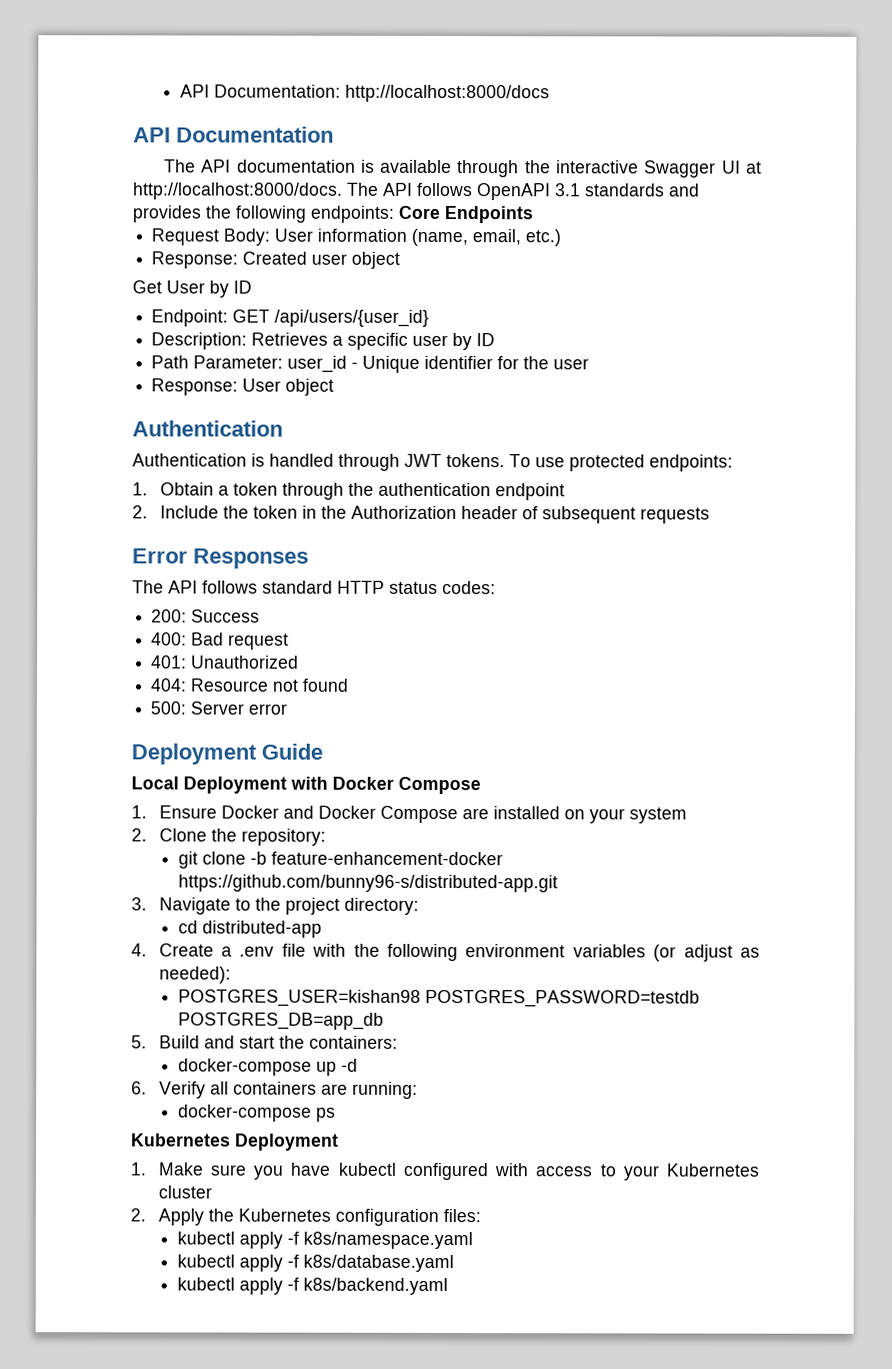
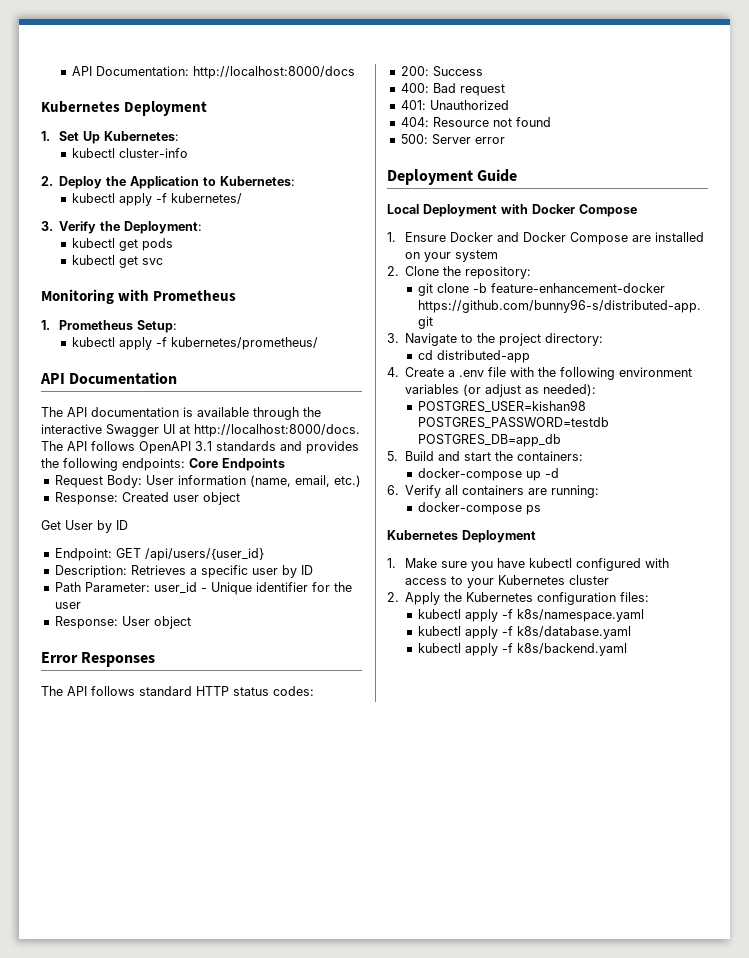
  API Documentation: http://localhost:8000/docs
+ Kubernetes Deployment
+ 1. Set Up Kubernetes:
+ kubectl cluster-info
+ 2. Deploy the Application to Kubernetes:
+ kubectl apply -f kubernetes/
+ 3. Verify the Deployment:
+ kubectl get pods
+ kubectl get svc
+ Monitoring with Prometheus
+ 1. Prometheus Setup:
+ kubectl apply -f kubernetes/prometheus/
  Response: User object
- Authentication
- Authentication is handled through JWT tokens. To use protected endpoints:
- 1. Obtain a token through the authentication endpoint
- 2. Include the token in the Authorization header of subsequent requests

